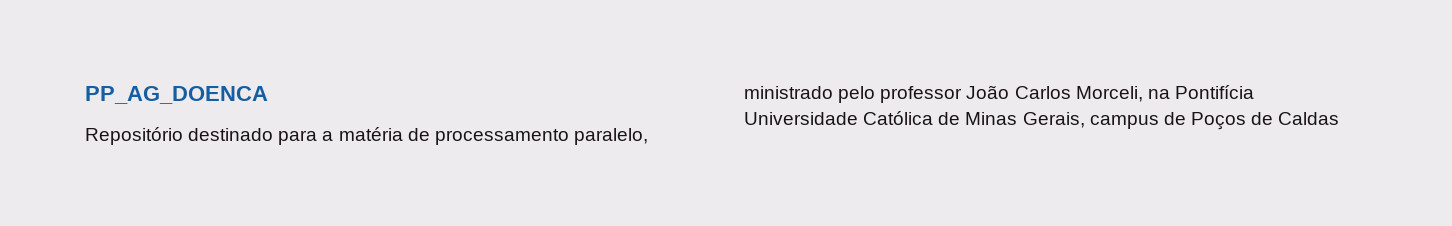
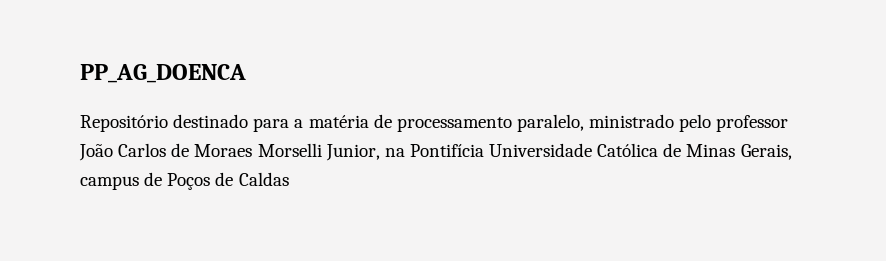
- Repositório destinado para a matéria de processamento paralelo, ministrado pelo professor João Carlos Morceli, na Pontifícia Universidade Católica de Minas Gerais, campus de Poços de Caldas
+ Repositório destinado para a matéria de processamento paralelo, ministrado pelo professor João Carlos de Moraes Morselli Junior, na Pontifícia Universidade Católica de Minas Gerais, campus de Poços de Caldas

